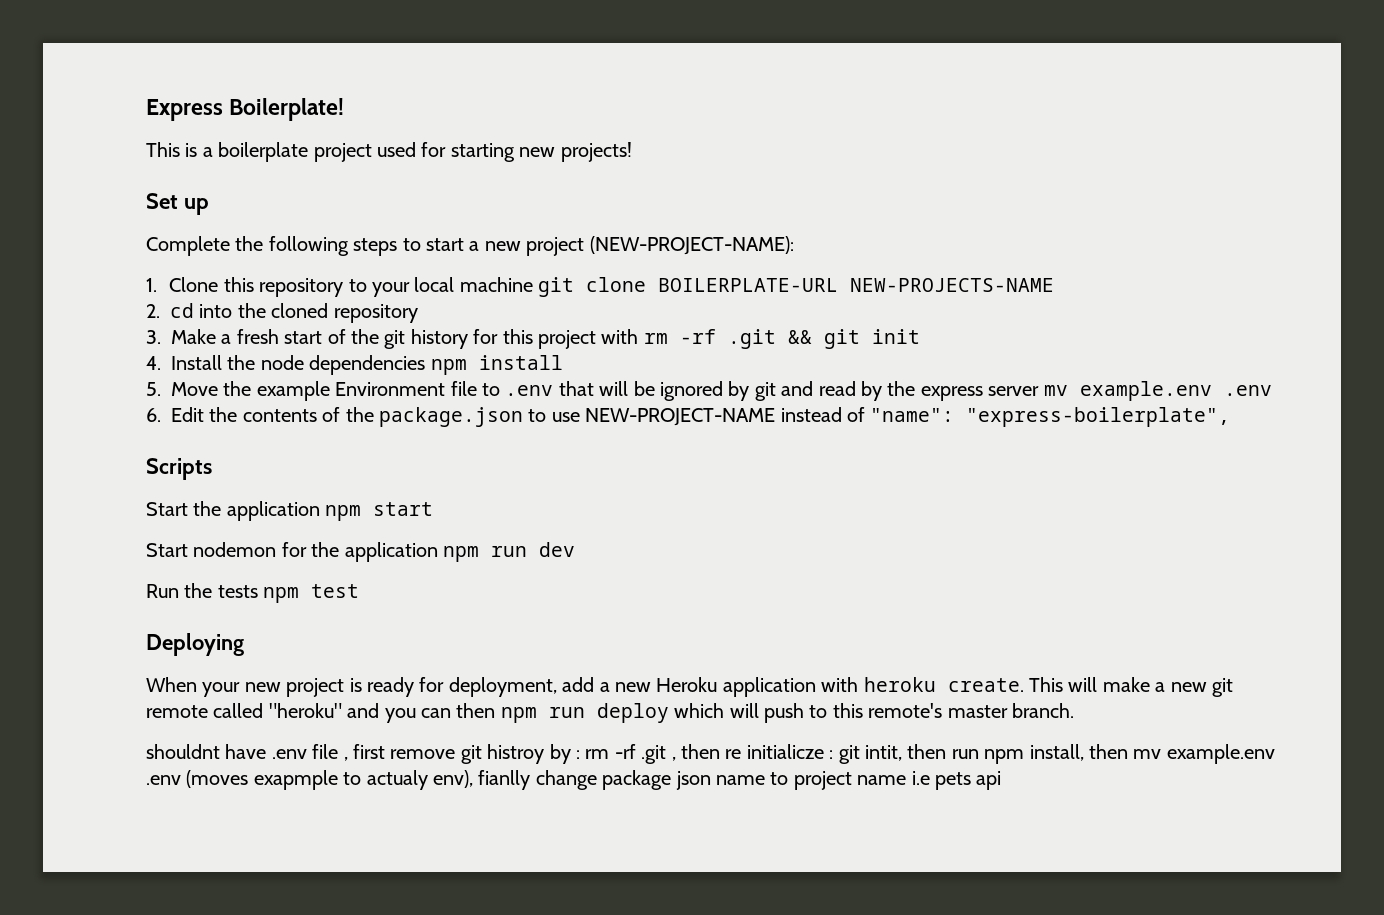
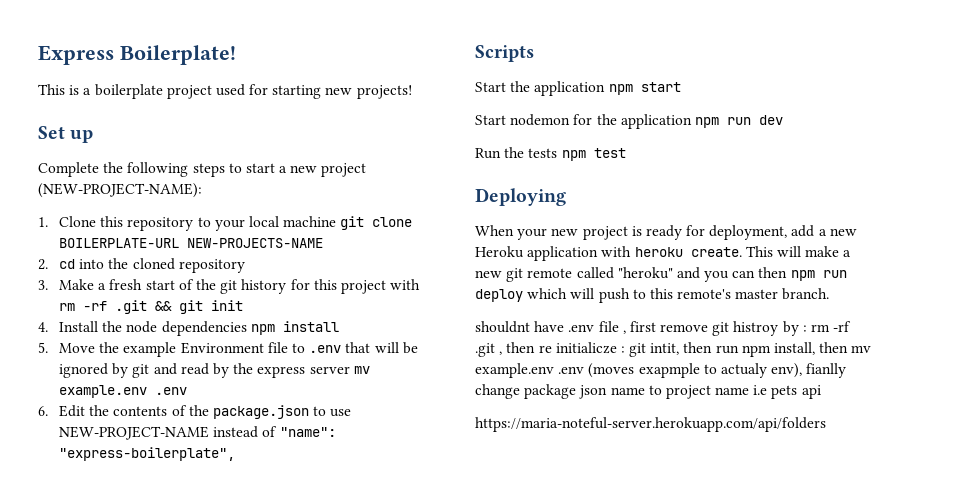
+ https://maria-noteful-server.herokuapp.com/api/folders

